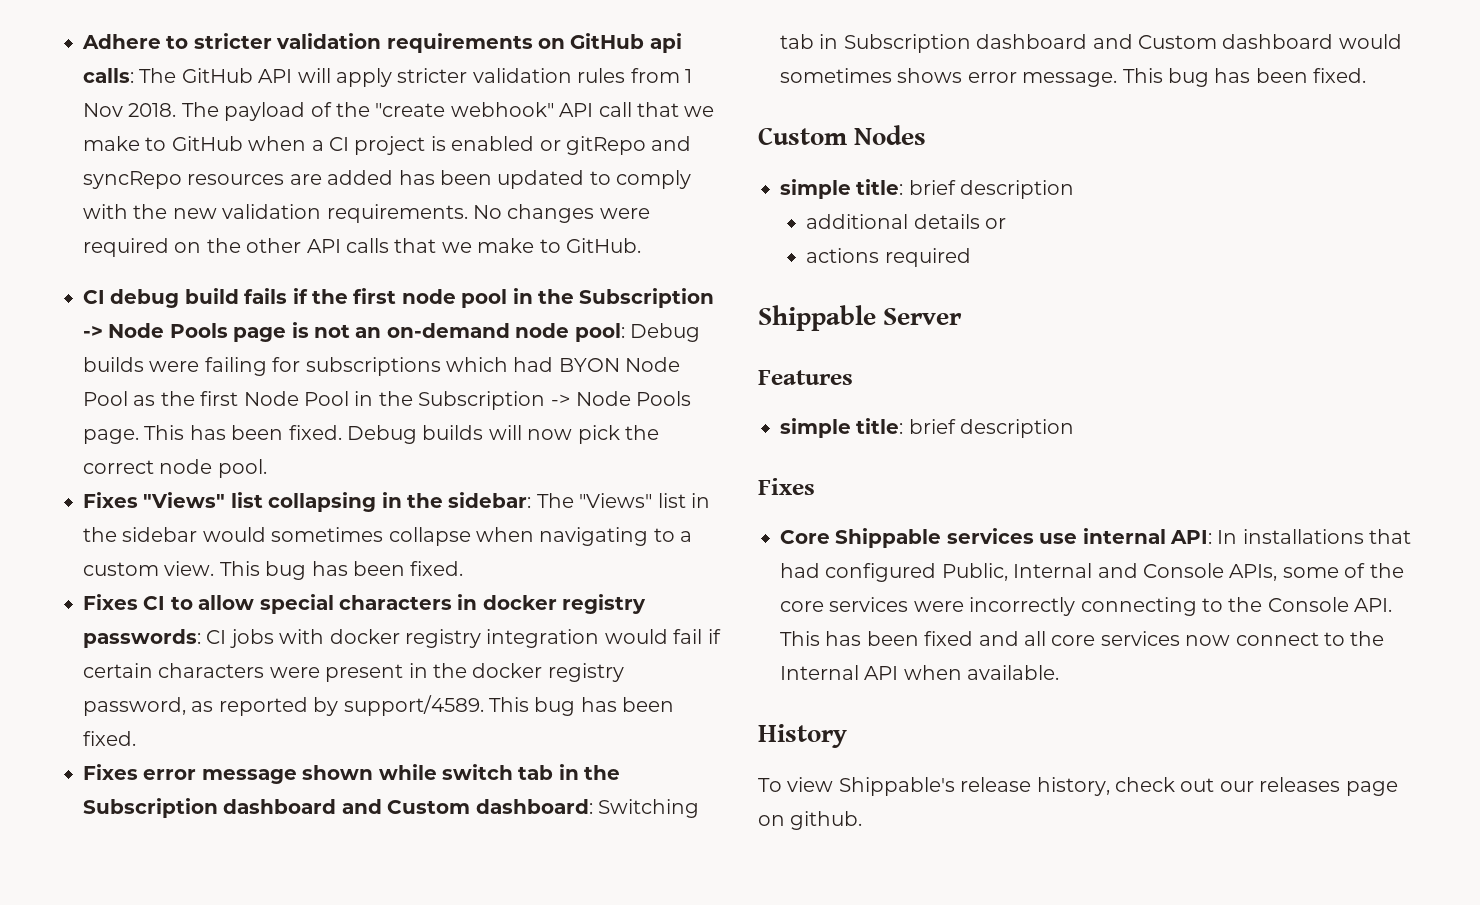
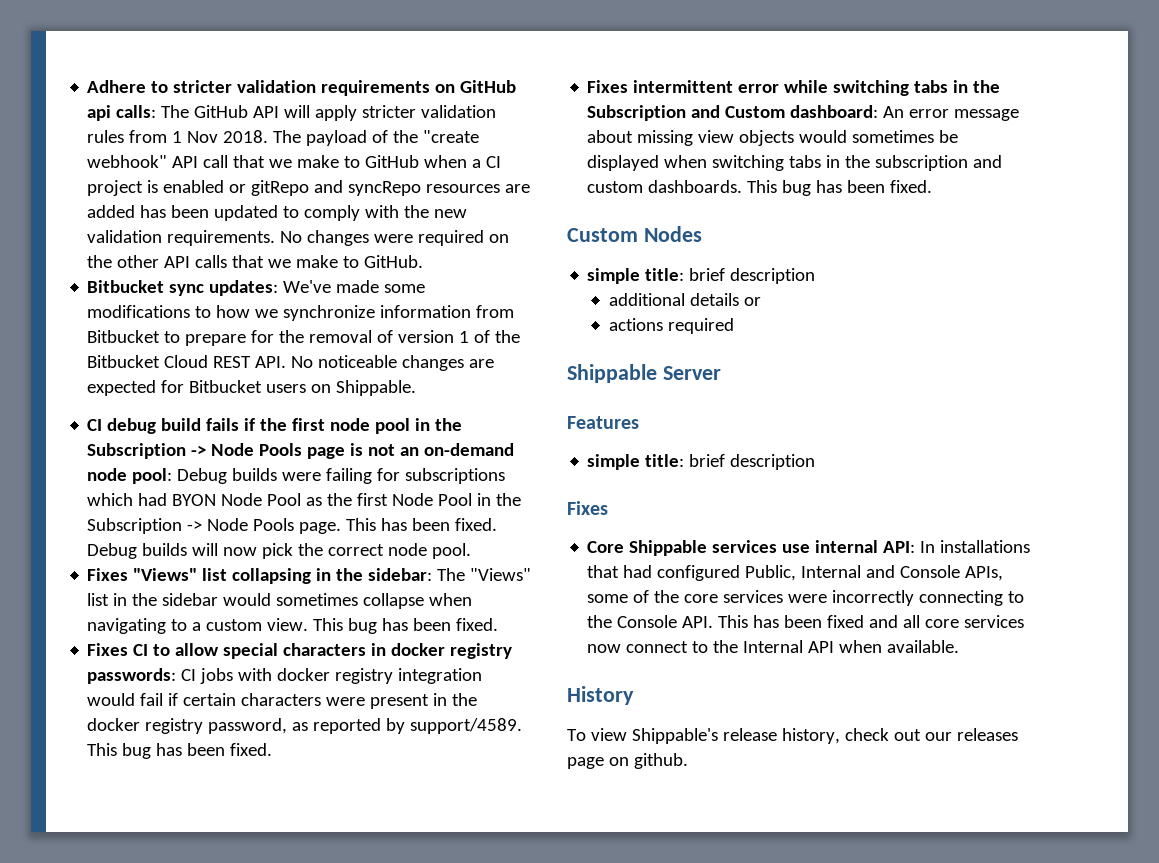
+ Bitbucket sync updates: We've made some modifications to how we synchronize information from Bitbucket to prepare for the removal of version 1 of the Bitbucket Cloud REST API. No noticeable changes are expected for Bitbucket users on Shippable.
- Fixes error message shown while switch tab in the Subscription dashboard and Custom dashboard: Switching tab in Subscription dashboard and Custom dashboard would sometimes shows error message.
+ Fixes intermittent error while switching tabs in the Subscription and Custom dashboard: An error message about missing view objects would sometimes be displayed when switching tabs in the subscription and custom dashboards.

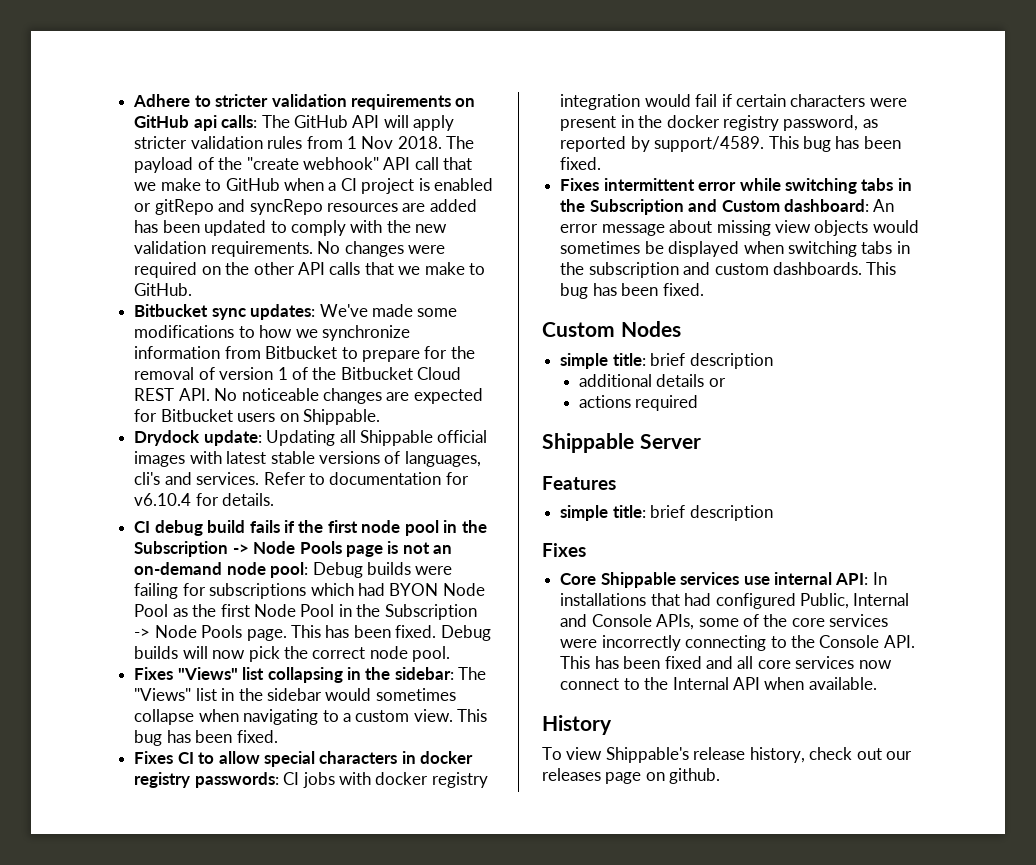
+ Drydock update: Updating all Shippable official images with latest stable versions of languages, cli's and services. Refer to documentation for v6.10.4 for details.

